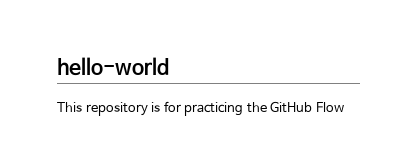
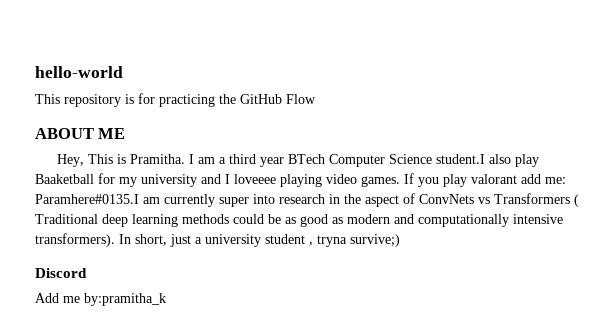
+ ABOUT ME
+ Hey, This is Pramitha. I am a third year BTech Computer Science student.I also play Baaketball for my university and I loveeee playing video games. If you play valorant add me: Paramhere#0135.I am currently super into research in the aspect of ConvNets vs Transformers ( Traditional deep learning methods could be as good as modern and computationally intensive transformers). In short, just a university student , tryna survive;)
+ Discord
+ Add me by:pramitha_k

